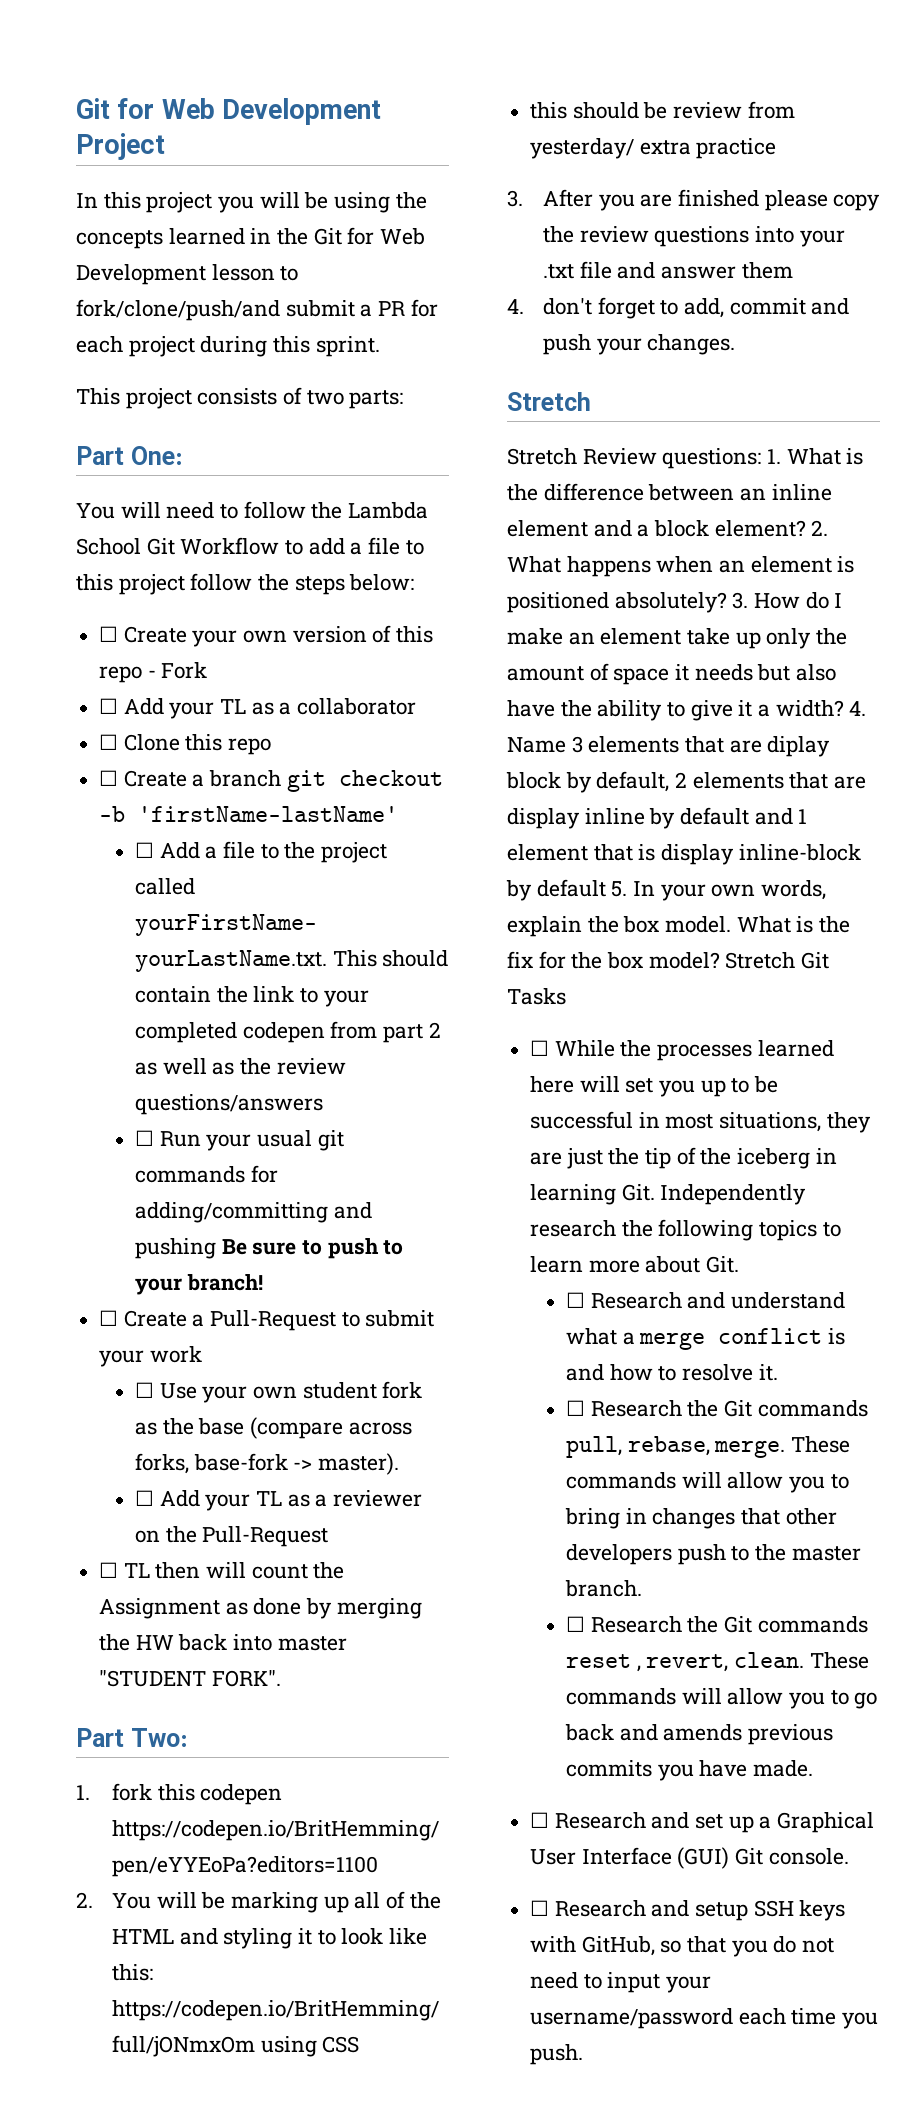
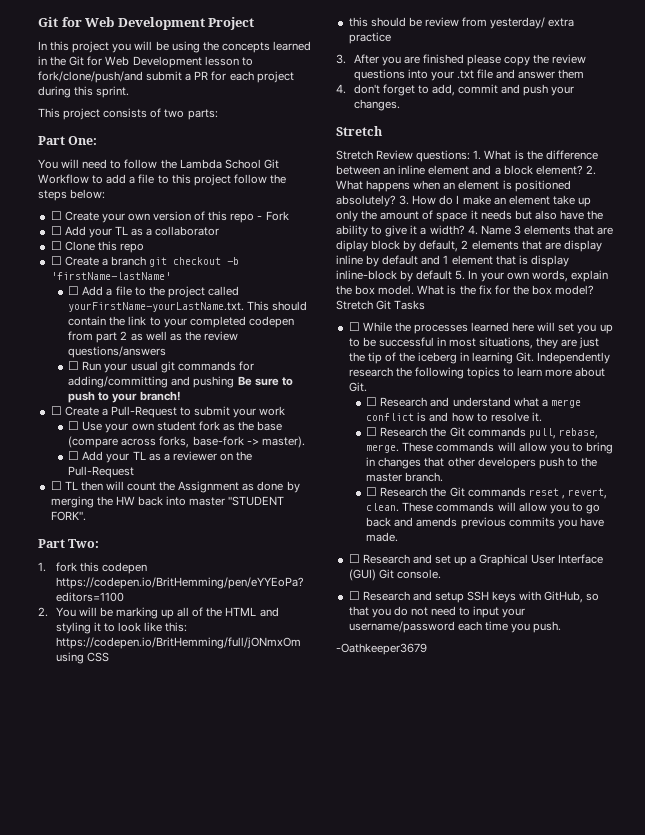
+ -Oathkeeper3679

